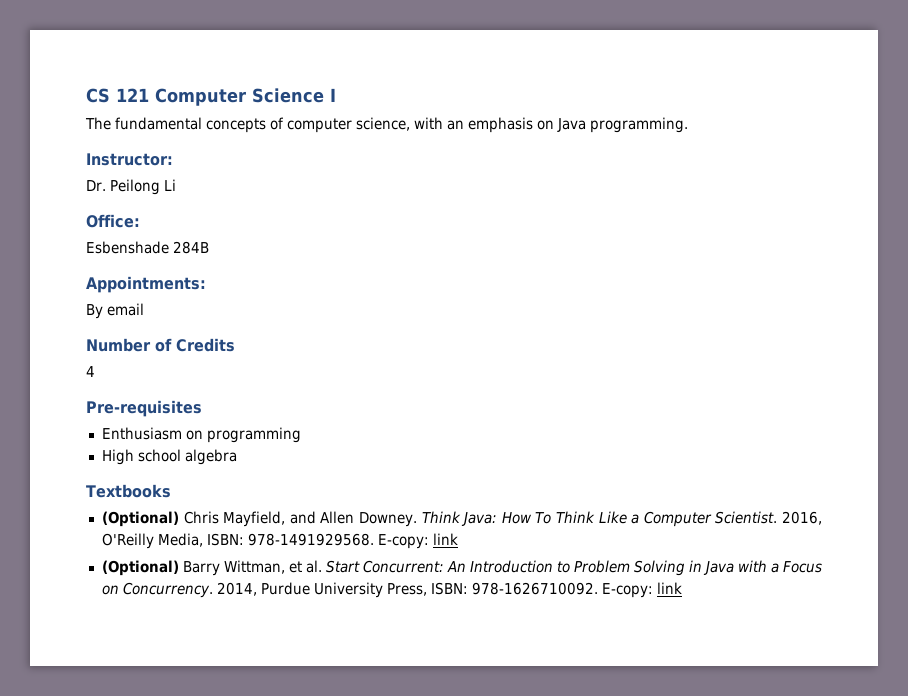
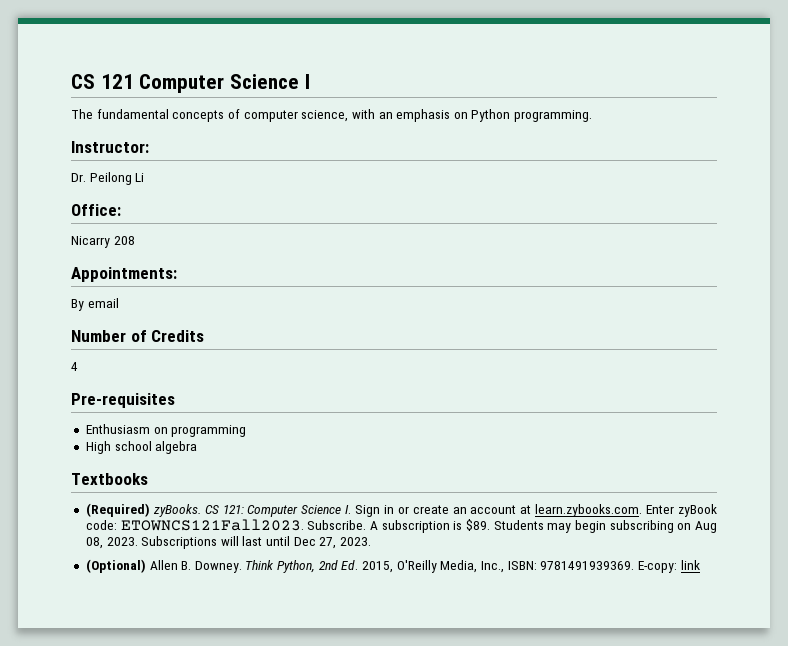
- The fundamental concepts of computer science, with an emphasis on Java programming.
+ The fundamental concepts of computer science, with an emphasis on Python programming.
- Esbenshade 284B
+ Nicarry 208
- (Optional) Chris Mayfield, and Allen Downey. Think Java: How To Think Like a Computer Scientist. 2016, O'Reilly Media, ISBN: 978-1491929568. E-copy: link
- (Optional) Barry Wittman, et al. Start Concurrent: An Introduction to Problem Solving in Java with a Focus on Concurrency. 2014, Purdue University Press, ISBN: 978-1626710092.
+ (Required) zyBooks. CS 121: Computer Science I. Sign in or create an account at learn.zybooks.com. Enter zyBook code: ETOWNCS121Fall2023. Subscribe. A subscription is $89. Students may begin subscribing on Aug 08, 2023. Subscriptions will last until Dec 27, 2023.
+ (Optional) Allen B. Downey. Think Python, 2nd Ed. 2015, O'Reilly Media, Inc., ISBN: 9781491939369.

